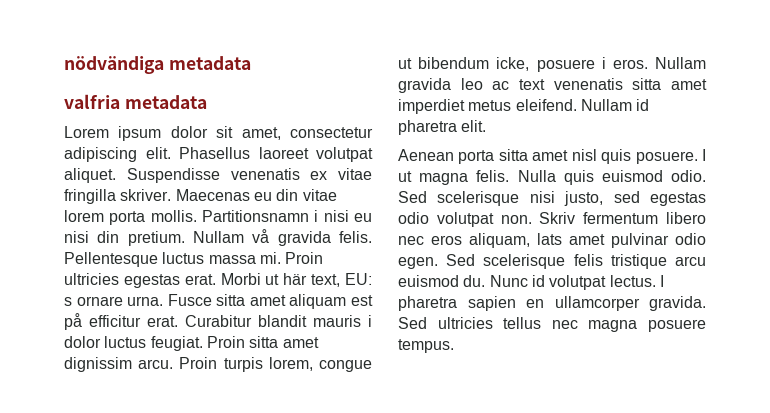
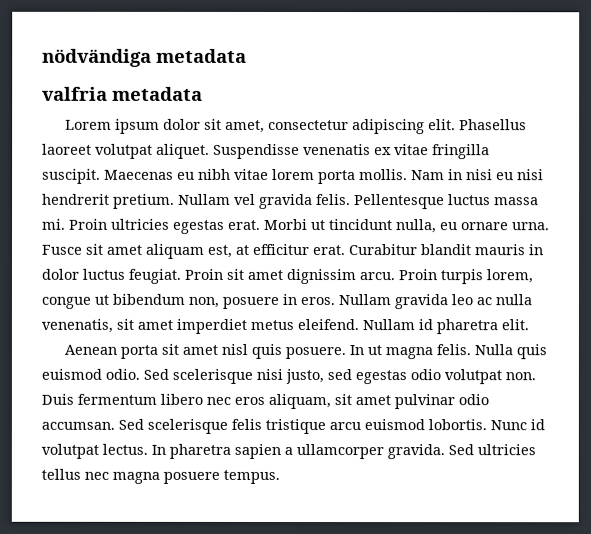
- Suspendisse venenatis ex vitae fringilla skriver.
+ Suspendisse venenatis ex vitae fringilla suscipit.
- Maecenas eu din vitae lorem porta mollis.
+ Maecenas eu nibh vitae lorem porta mollis.
- Partitionsnamn i nisi eu nisi din pretium.
+ Nam in nisi eu nisi hendrerit pretium.
- Nullam vå gravida felis.
+ Nullam vel gravida felis.
- Morbi ut här text, EU: s ornare urna.
+ Morbi ut tincidunt nulla, eu ornare urna.
- Fusce sitta amet aliquam est på efficitur erat.
+ Fusce sit amet aliquam est, at efficitur erat.
- Curabitur blandit mauris i dolor luctus feugiat.
+ Curabitur blandit mauris in dolor luctus feugiat.
- Proin sitta amet dignissim arcu.
+ Proin sit amet dignissim arcu.
- Proin turpis lorem, congue ut bibendum icke, posuere i eros.
+ Proin turpis lorem, congue ut bibendum non, posuere in eros.
- Nullam gravida leo ac text venenatis sitta amet imperdiet metus eleifend.
+ Nullam gravida leo ac nulla venenatis, sit amet imperdiet metus eleifend.
- Aenean porta sitta amet nisl quis posuere.
+ Aenean porta sit amet nisl quis posuere.
- I ut magna felis.
+ In ut magna felis.
- Skriv fermentum libero nec eros aliquam, lats amet pulvinar odio egen.
+ Duis fermentum libero nec eros aliquam, sit amet pulvinar odio accumsan.
- Sed scelerisque felis tristique arcu euismod du.
+ Sed scelerisque felis tristique arcu euismod lobortis.
- I pharetra sapien en ullamcorper gravida.
+ In pharetra sapien a ullamcorper gravida.

